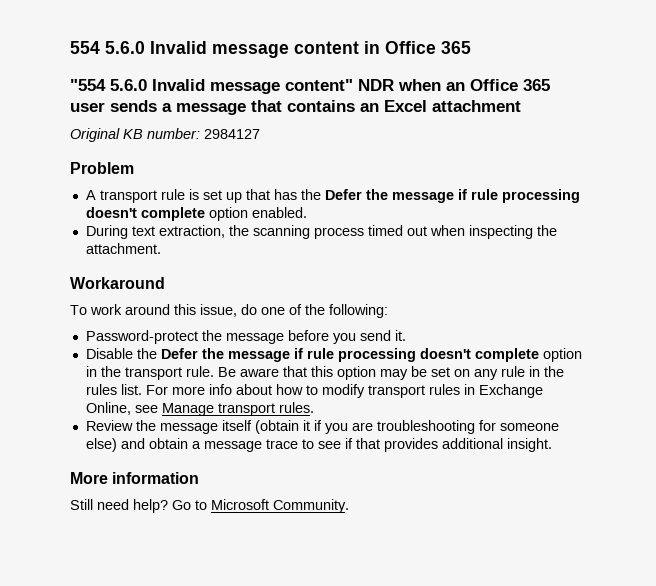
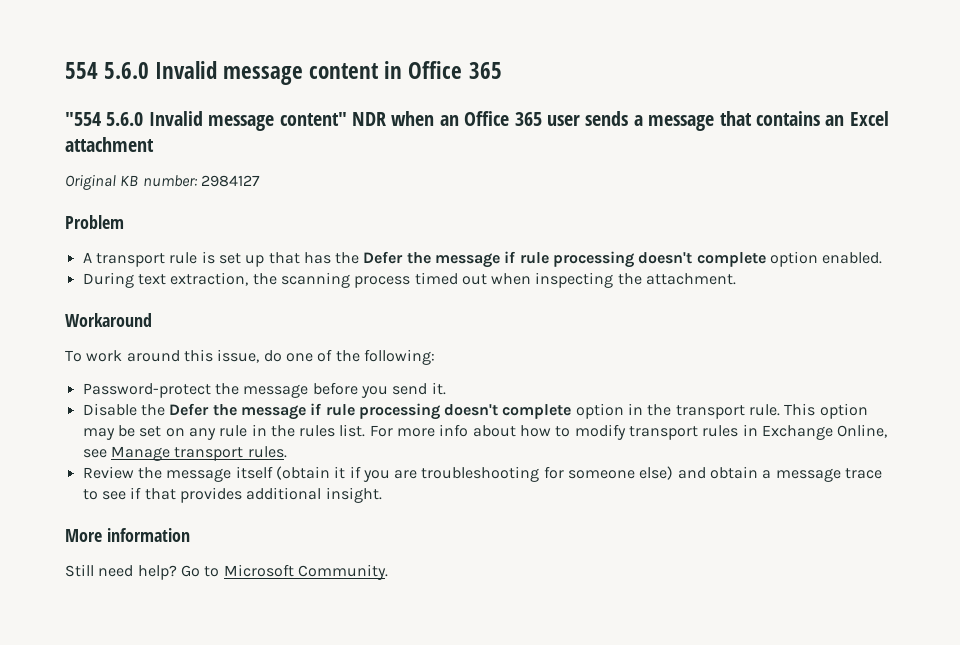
- Be aware that this option may be set on any rule in the rules list.
+ This option may be set on any rule in the rules list.

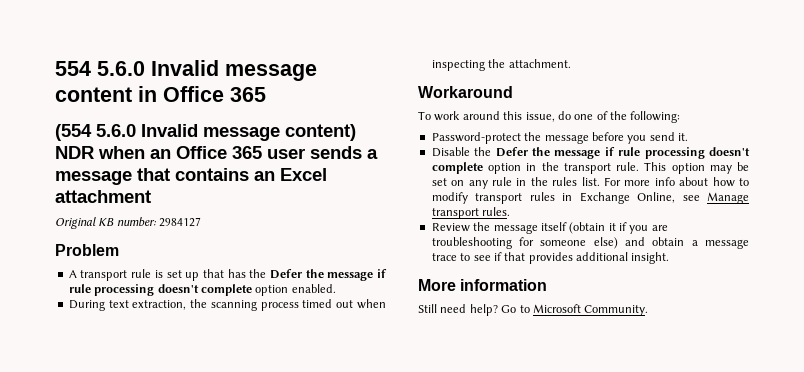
- "554 5.6.0 Invalid message content" NDR when an Office 365 user sends a message that contains an Excel attachment
+ (554 5.6.0 Invalid message content) NDR when an Office 365 user sends a message that contains an Excel attachment

